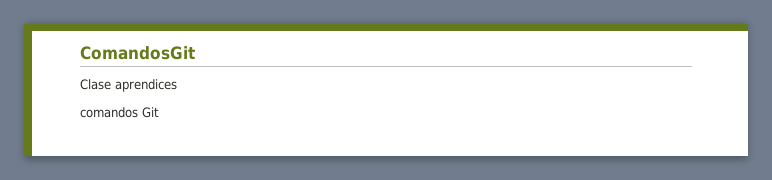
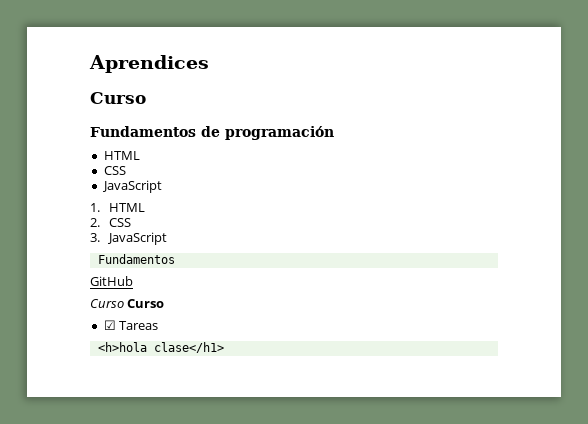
- ComandosGit
- Clase aprendices
- comandos Git
+ Aprendices
+ Curso
+ Fundamentos de programación
+ HTML
+ CSS
+ JavaScript
+ 1. HTML
+ 2. CSS
+ 3. JavaScript
+ Fundamentos
+ GitHub
+ Curso Curso
+ ☑ Tareas
+ <h>hola clase</h1>

